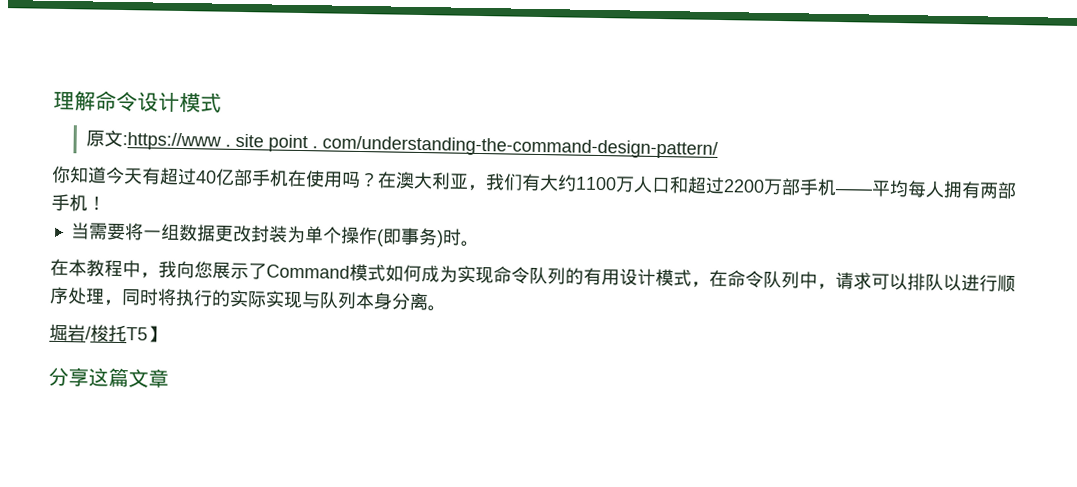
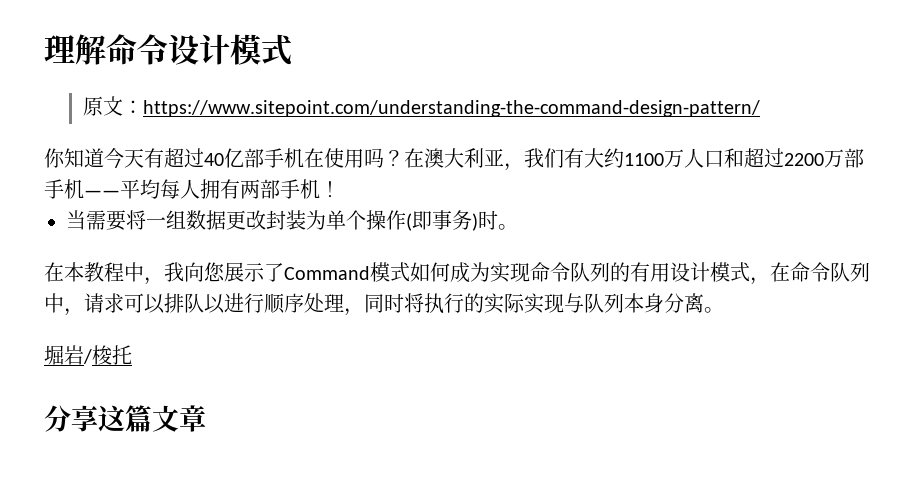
- 原文:https://www . site point . com/understanding-the-command-design-pattern/
+ 原文：https://www.sitepoint.com/understanding-the-command-design-pattern/
- 堀岩/梭托T5】
+ 堀岩/梭托

